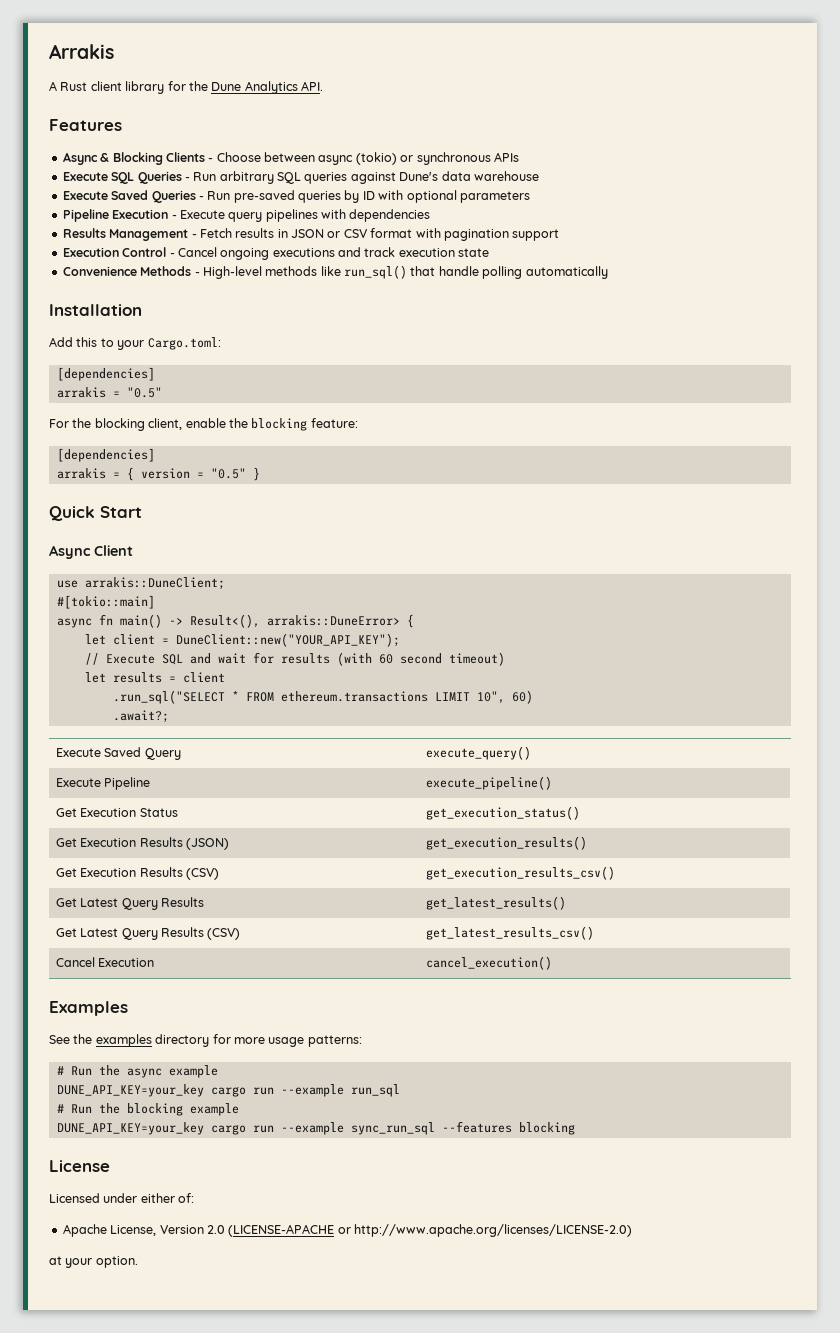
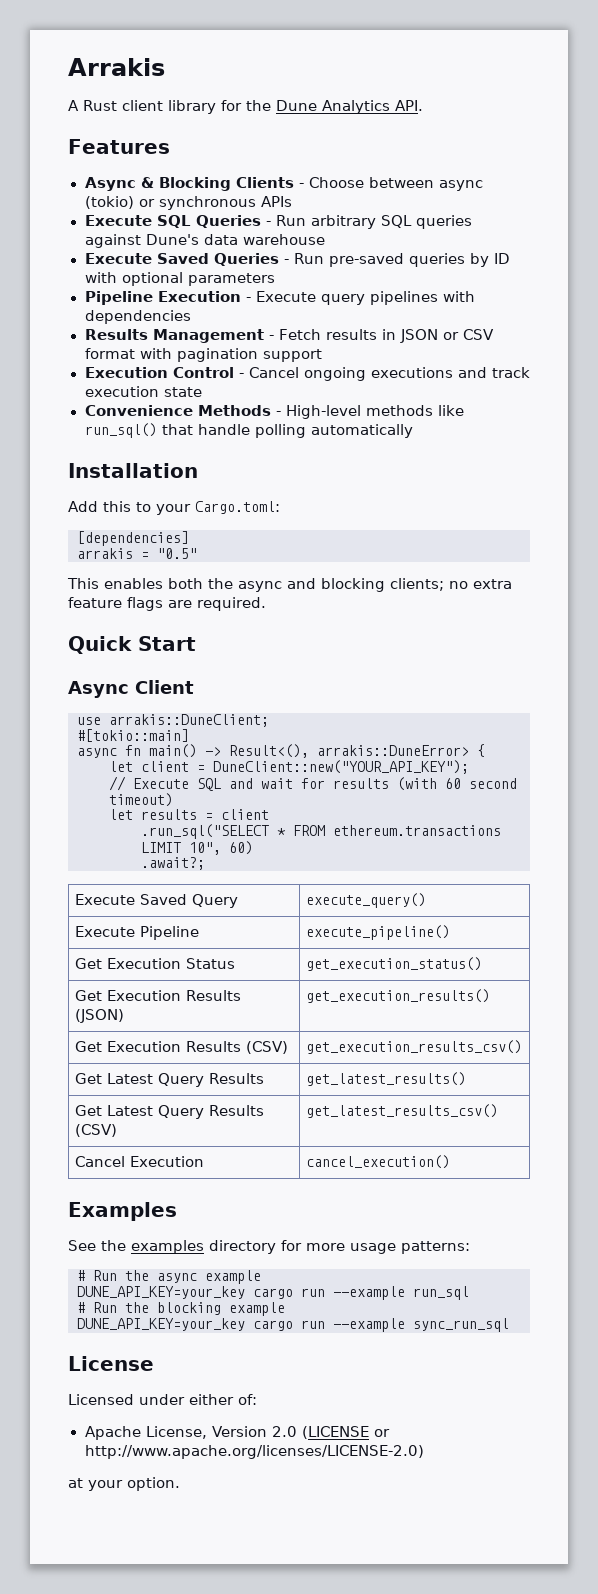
- For the blocking client, enable the blocking feature:
- [dependencies]
- arrakis = { version = "0.5" }
+ This enables both the async and blocking clients; no extra feature flags are required.
- DUNE_API_KEY=your_key cargo run --example sync_run_sql --features blocking
+ DUNE_API_KEY=your_key cargo run --example sync_run_sql
- Apache License, Version 2.0 (LICENSE-APACHE or http://www.apache.org/licenses/LICENSE-2.0)
+ Apache License, Version 2.0 (LICENSE or http://www.apache.org/licenses/LICENSE-2.0)

